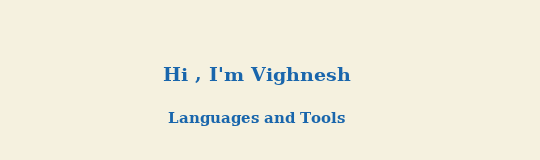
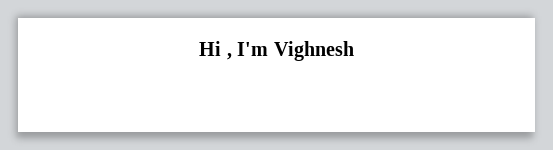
- Languages and Tools

